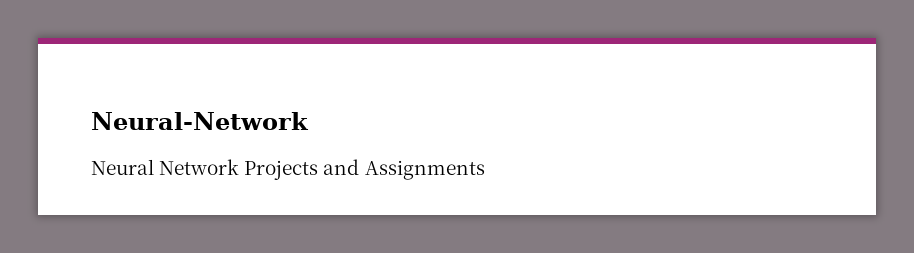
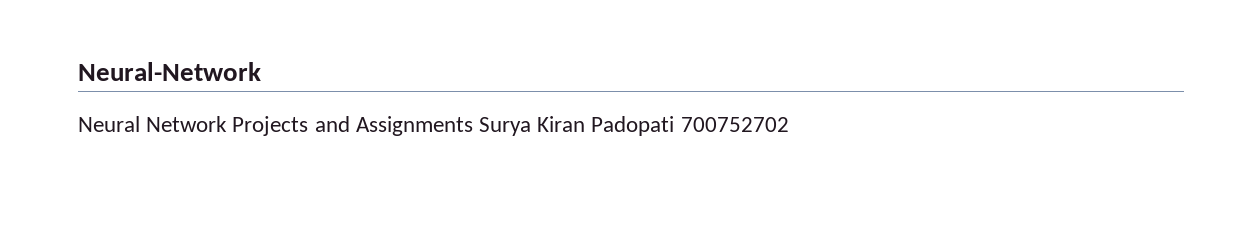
- Neural Network Projects and Assignments
+ Neural Network Projects and Assignments Surya Kiran Padopati 700752702

